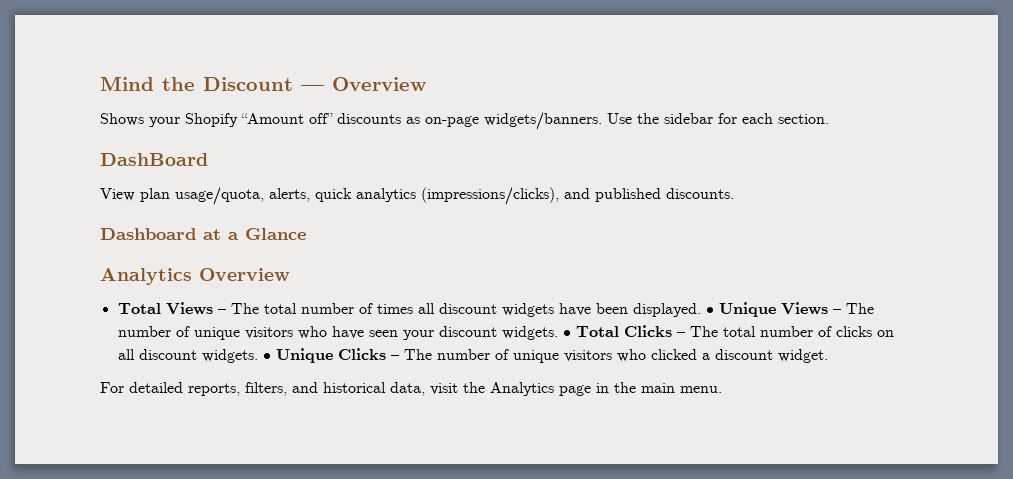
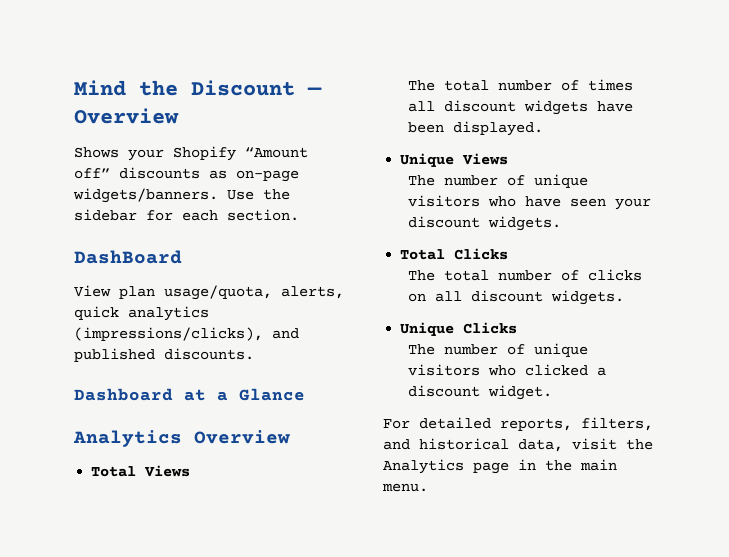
- Total Views – The total number of times all discount widgets have been displayed. • Unique Views – The number of unique visitors who have seen your discount widgets. • Total Clicks – The total number of clicks on all discount widgets. • Unique Clicks – The number of unique visitors who clicked a discount widget.
+ Total Views
+ The total number of times all discount widgets have been displayed.
+ Unique Views
+ The number of unique visitors who have seen your discount widgets.
+ Total Clicks
+ The total number of clicks on all discount widgets.
+ Unique Clicks
+ The number of unique visitors who clicked a discount widget.

